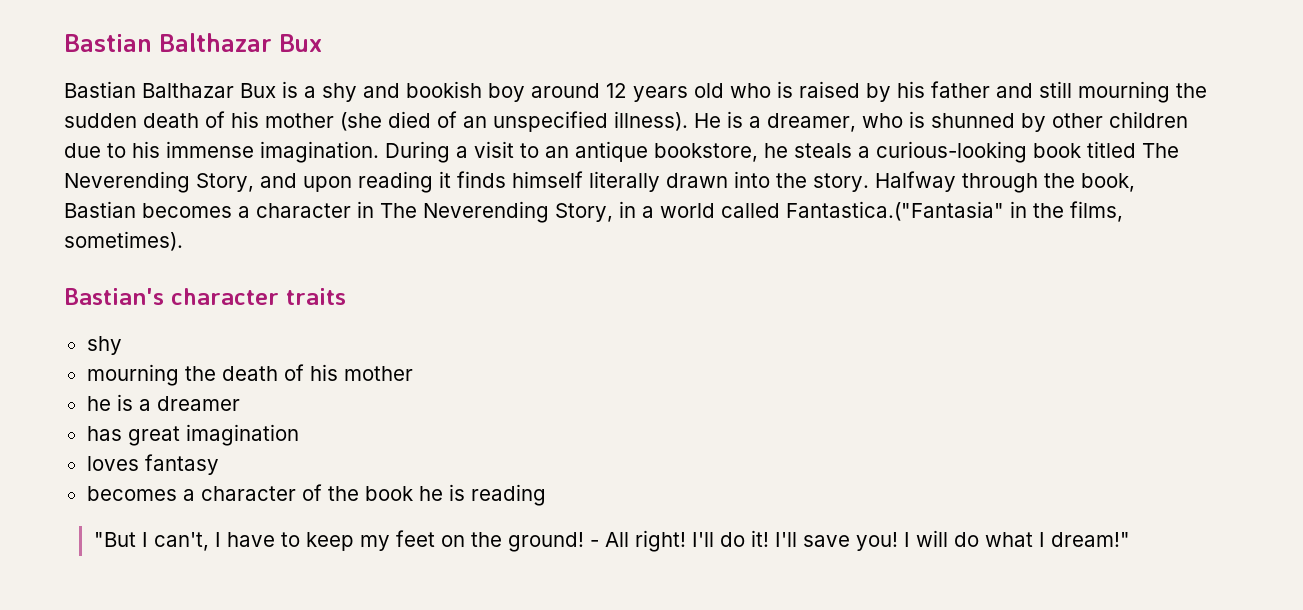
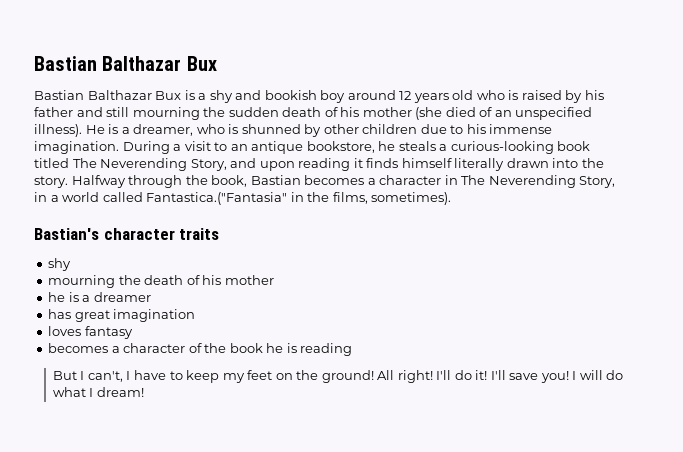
- "But I can't, I have to keep my feet on the ground!
+ But I can't, I have to keep my feet on the ground!
- - All right!
+ All right!
- I will do what I dream!"
+ I will do what I dream!

